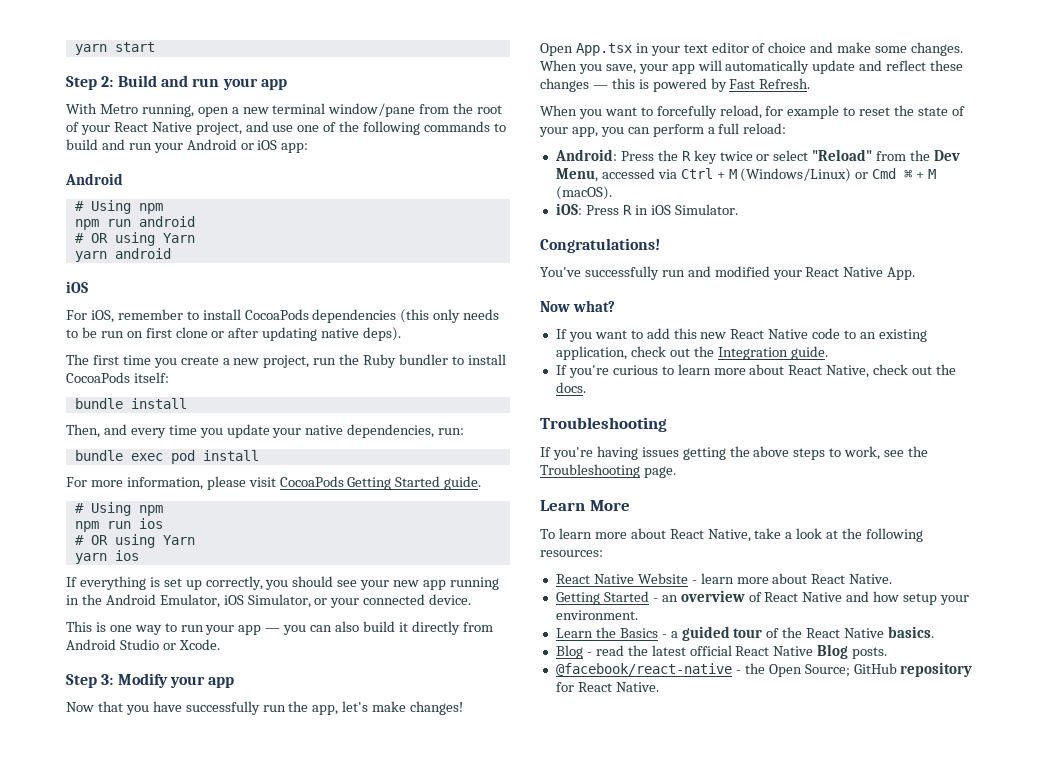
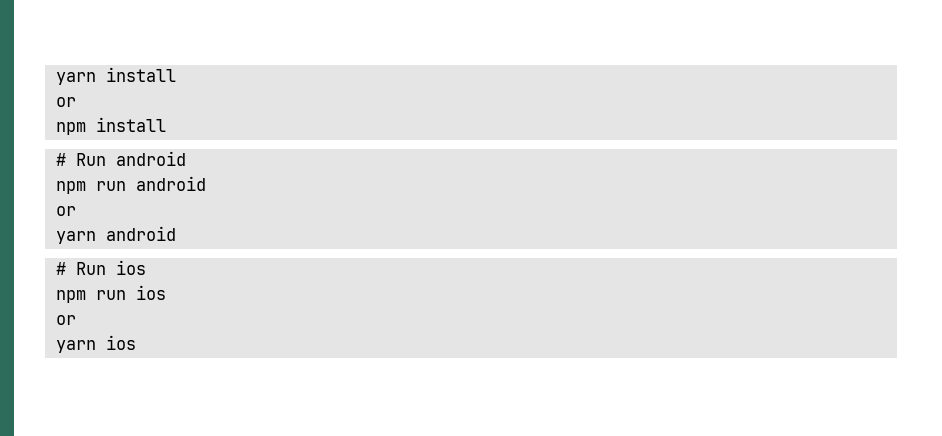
- yarn start
- Step 2: Build and run your app
- With Metro running, open a new terminal window/pane from the root of your React Native project, and use one of the following commands to build and run your Android or iOS app:
- Android
- # Using npm
+ yarn install
+ or
+ npm install
+ # Run android
  npm run android
- # OR using Yarn
+ or
  yarn android
- iOS
- For iOS, remember to install CocoaPods dependencies (this only needs to be run on first clone or after updating native deps).
- The first time you create a new project, run the Ruby bundler to install CocoaPods itself:
- bundle install
- Then, and every time you update your native dependencies, run:
- bundle exec pod install
- For more information, please visit CocoaPods Getting Started guide.
- # Using npm
+ # Run ios
  npm run ios
- # OR using Yarn
+ or
  yarn ios
- If everything is set up correctly, you should see your new app running in the Android Emulator, iOS Simulator, or your connected device.
- This is one way to run your app — you can also build it directly from Android Studio or Xcode.
- Step 3: Modify your app
- Now that you have successfully run the app, let's make changes!
- Open App.tsx in your text editor of choice and make some changes. When you save, your app will automatically update and reflect these changes — this is powered by Fast Refresh.
- When you want to forcefully reload, for example to reset the state of your app, you can perform a full reload:
- Android: Press the R key twice or select "Reload" from the Dev Menu, accessed via Ctrl + M (Windows/Linux) or Cmd ⌘ + M (macOS).
- iOS: Press R in iOS Simulator.
- Congratulations!
- You've successfully run and modified your React Native App.
- Now what?
- If you want to add this new React Native code to an existing application, check out the Integration guide.
- If you're curious to learn more about React Native, check out the docs.
- Troubleshooting
- If you're having issues getting the above steps to work, see the Troubleshooting page.
- Learn More
- To learn more about React Native, take a look at the following resources:
- React Native Website - learn more about React Native.
- Getting Started - an overview of React Native and how setup your environment.
- Learn the Basics - a guided tour of the React Native basics.
- Blog - read the latest official React Native Blog posts.
- @facebook/react-native - the Open Source; GitHub repository for React Native.

